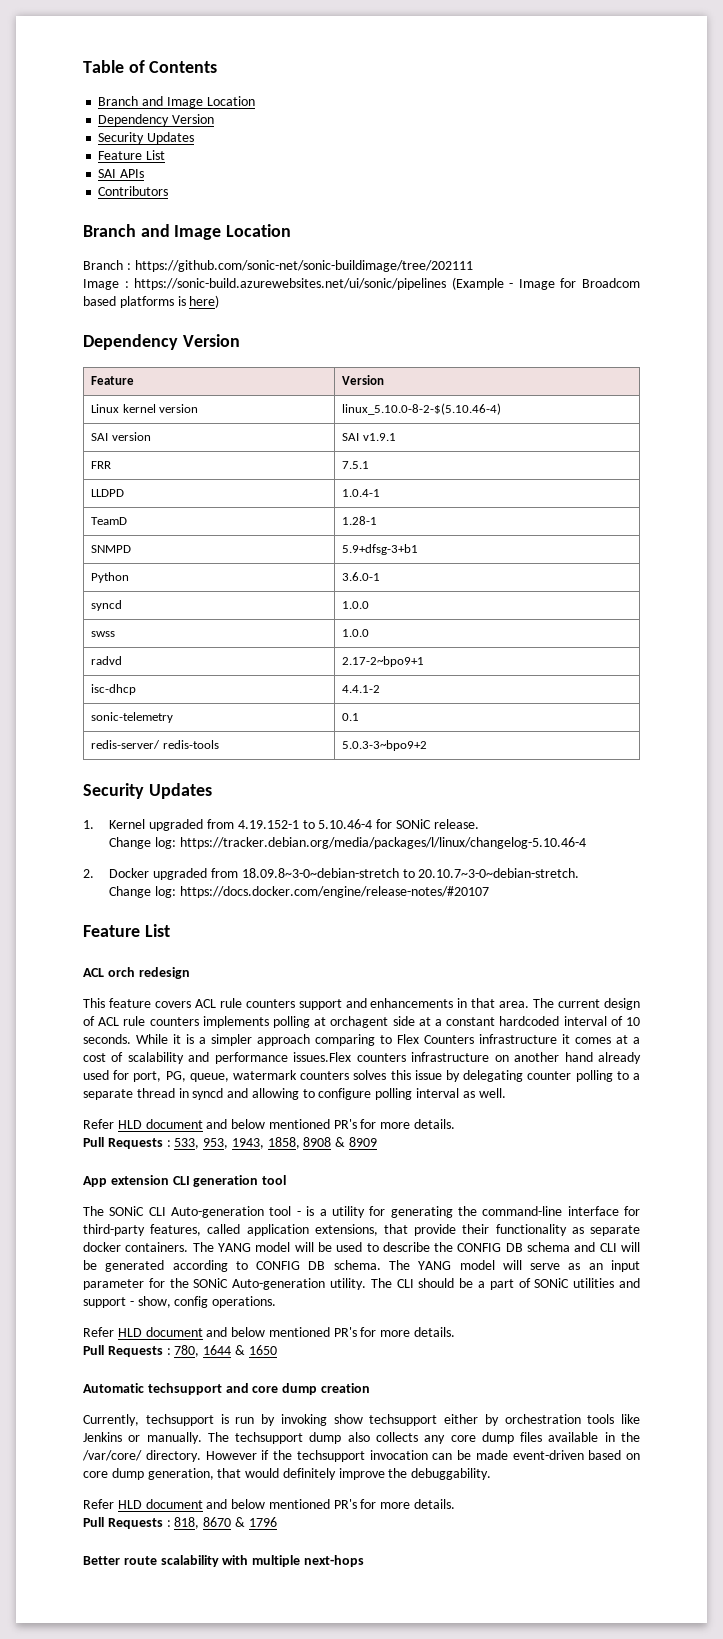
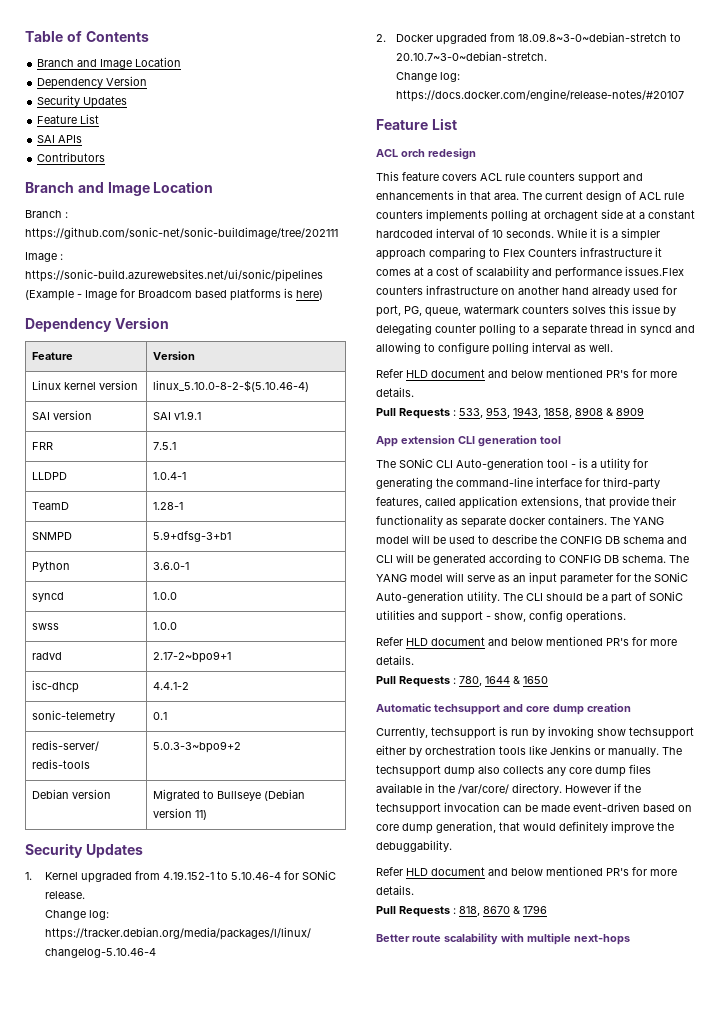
+ Debian version | Migrated to Bullseye (Debian version 11)

